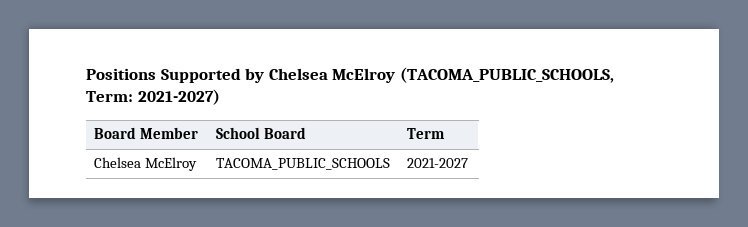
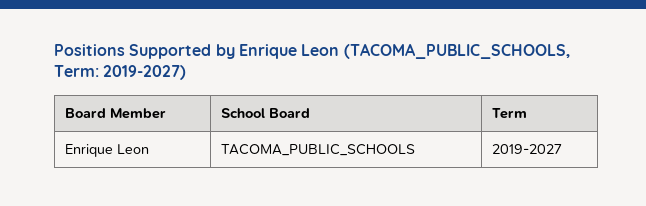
- Positions Supported by Chelsea McElroy (TACOMA_PUBLIC_SCHOOLS, Term: 2021-2027)
+ Positions Supported by Enrique Leon (TACOMA_PUBLIC_SCHOOLS, Term: 2019-2027)
- Chelsea McElroy | TACOMA_PUBLIC_SCHOOLS | 2021-2027
+ Enrique Leon | TACOMA_PUBLIC_SCHOOLS | 2019-2027

